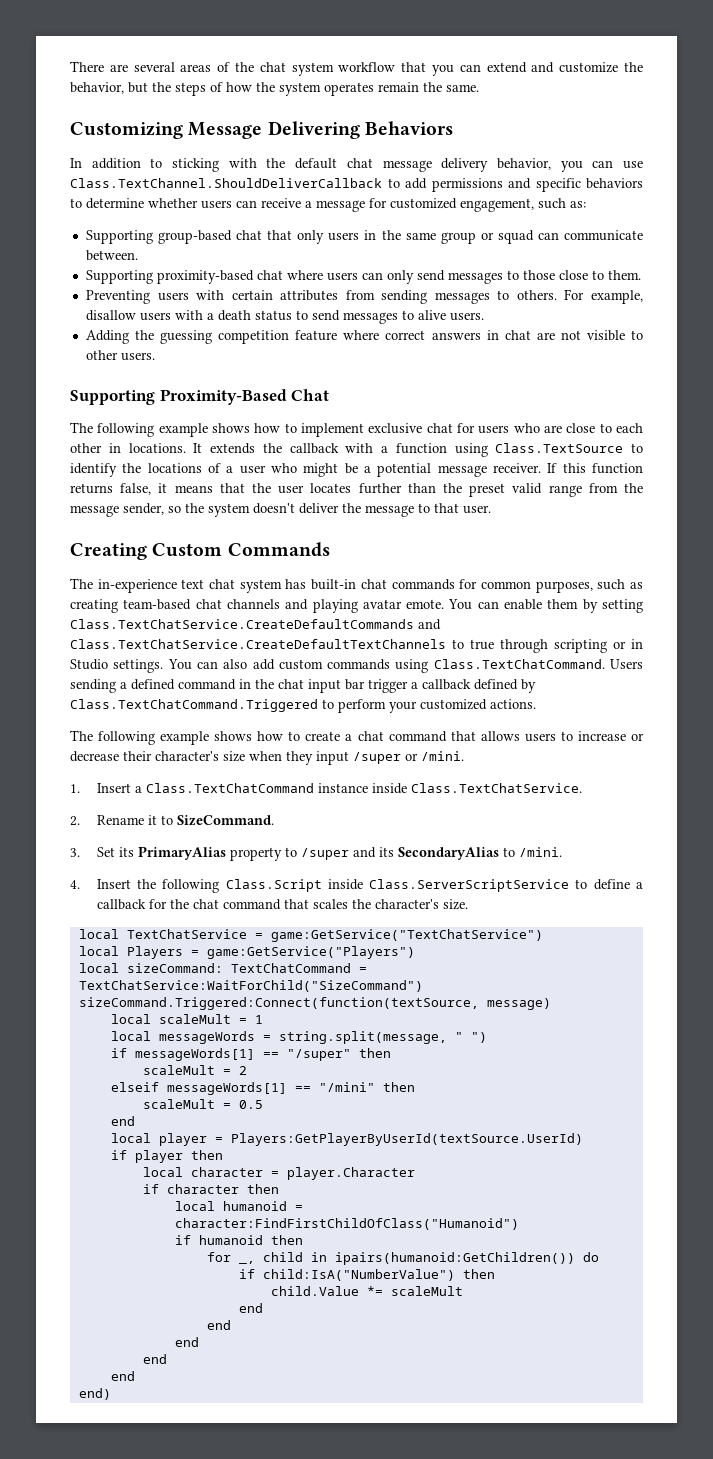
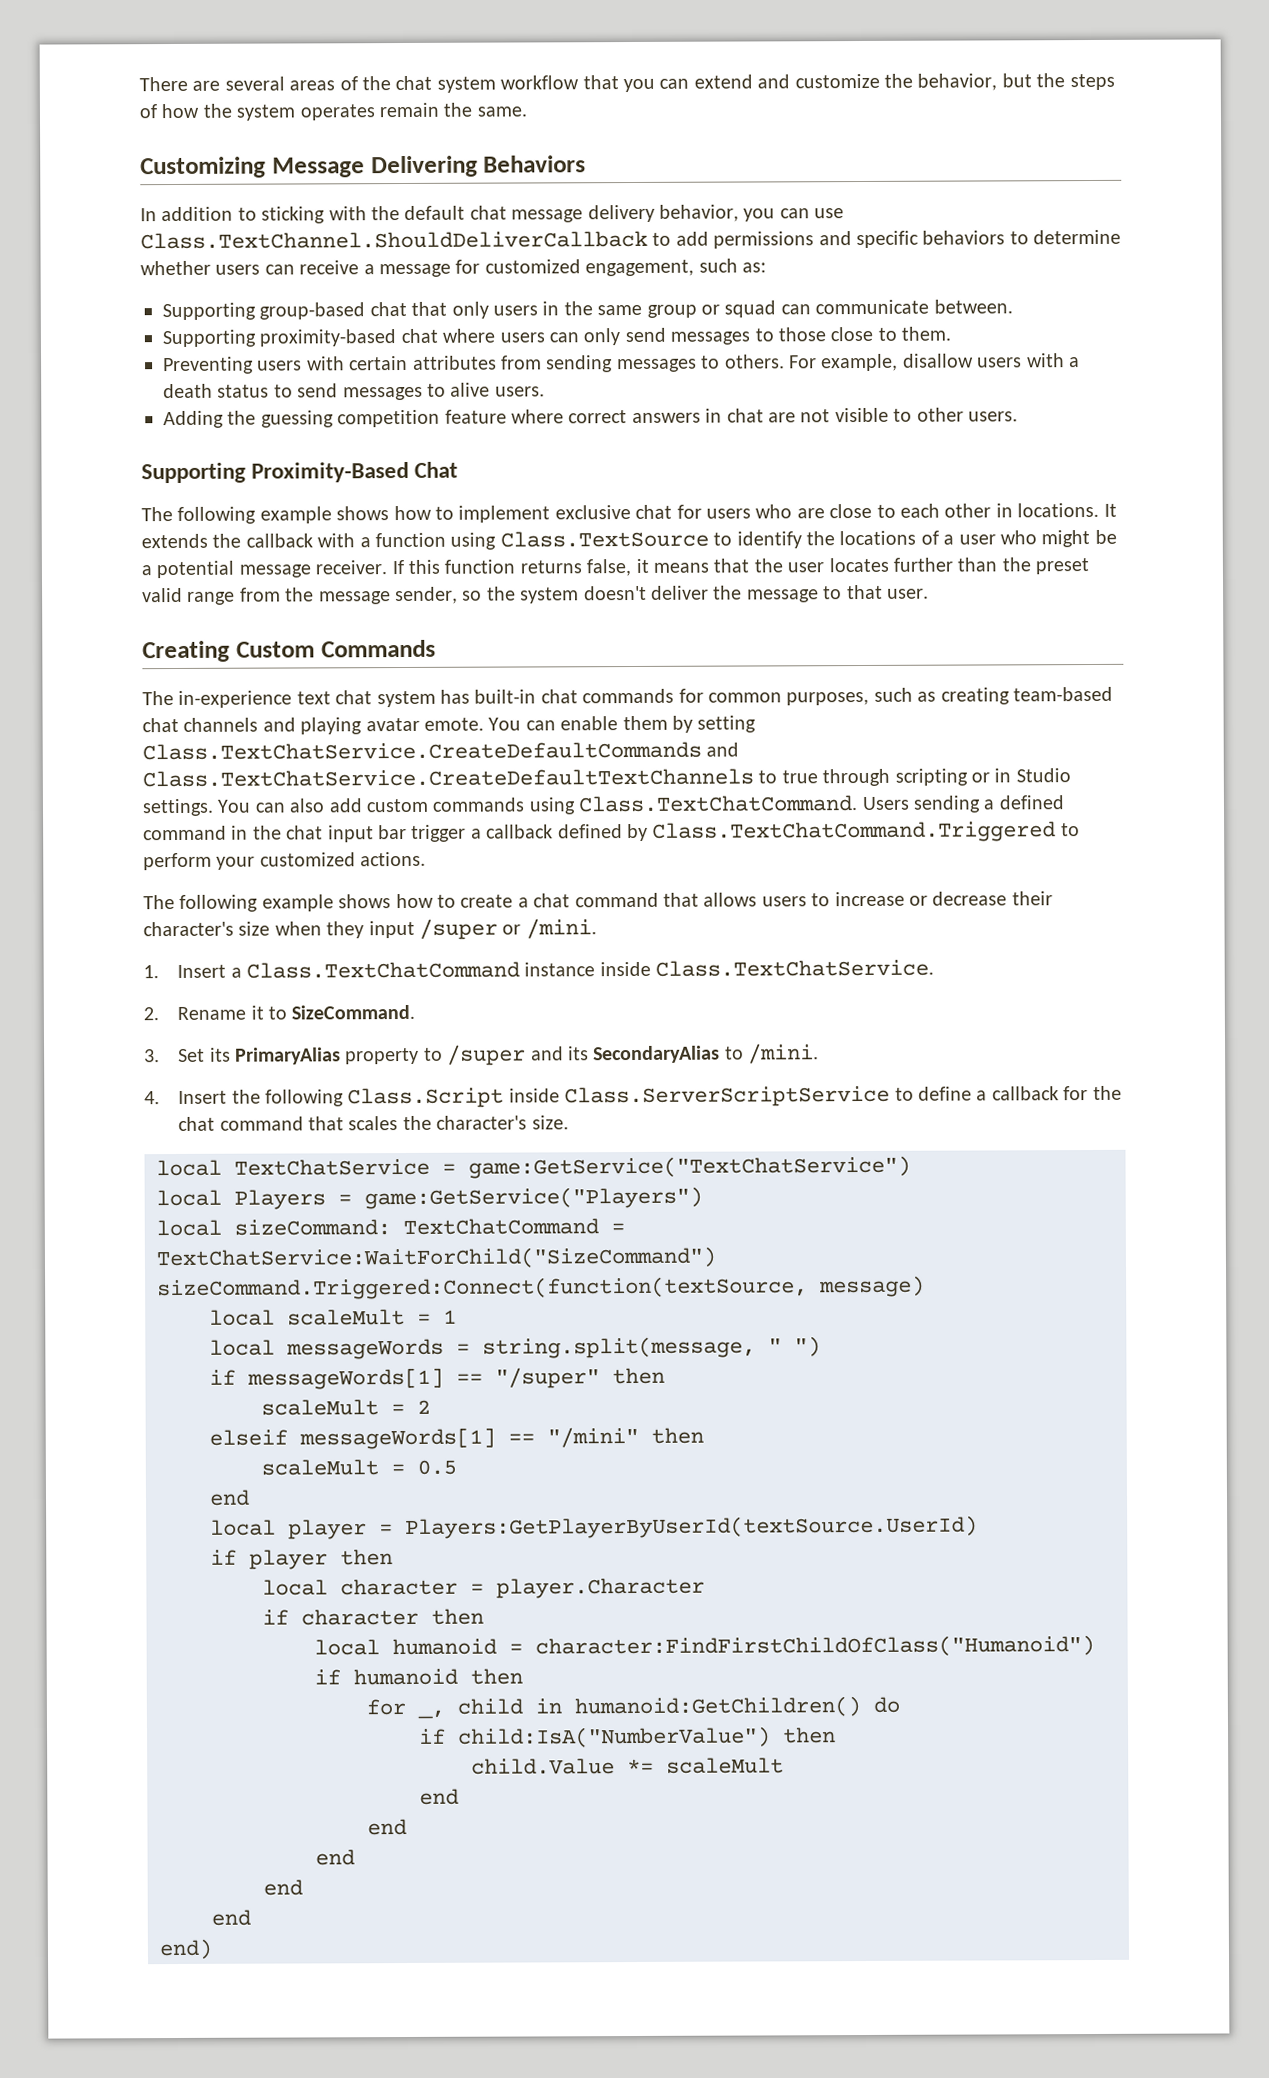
- for _, child in ipairs(humanoid:GetChildren()) do
+ for _, child in humanoid:GetChildren() do

